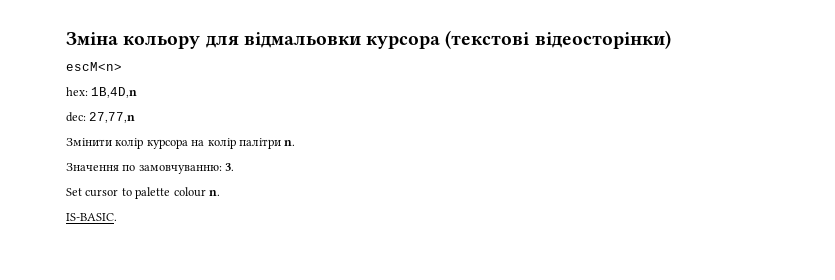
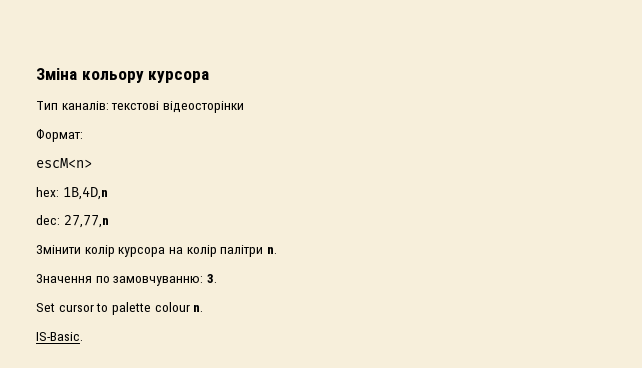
- Зміна кольору для відмальовки курсора (текстові відеосторінки)
+ Зміна кольору курсора
+ Тип каналів: текстові відеосторінки
+ Формат:
- IS-BASIC.
+ IS-Basic.

